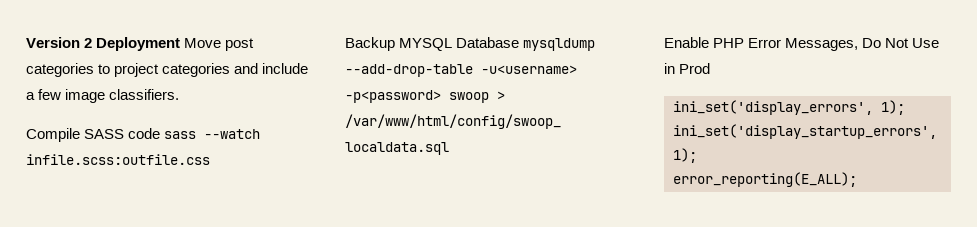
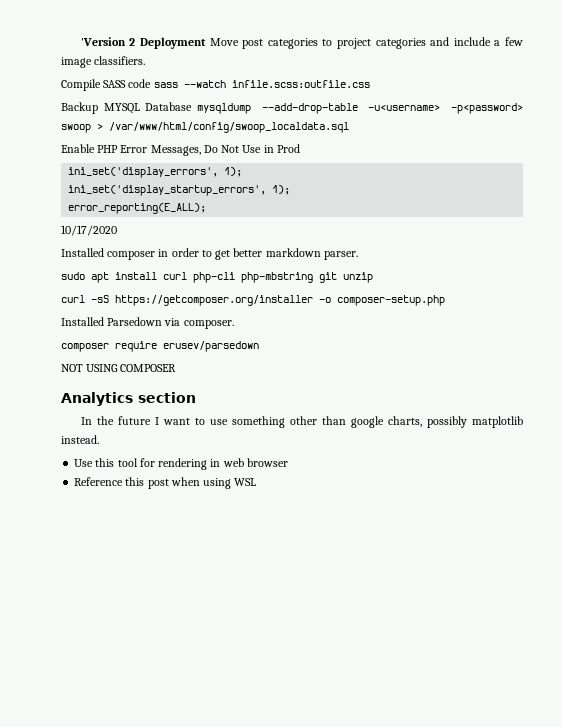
- Version 2 Deployment Move post categories to project categories and include a few image classifiers.
+ 'Version 2 Deployment Move post categories to project categories and include a few image classifiers.
+ 10/17/2020
+ Installed composer in order to get better markdown parser.
+ sudo apt install curl php-cli php-mbstring git unzip
+ curl -sS https://getcomposer.org/installer -o composer-setup.php
+ Installed Parsedown via composer.
+ composer require erusev/parsedown
+ NOT USING COMPOSER
+ Analytics section
+ In the future I want to use something other than google charts, possibly matplotlib instead.
+ Use this tool for rendering in web browser
+ Reference this post when using WSL

